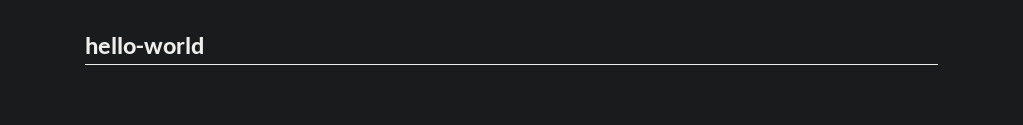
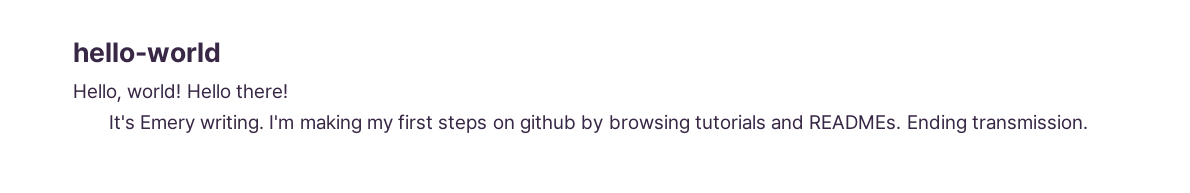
+ Hello, world! Hello there!
+ It's Emery writing. I'm making my first steps on github by browsing tutorials and READMEs. Ending transmission.

